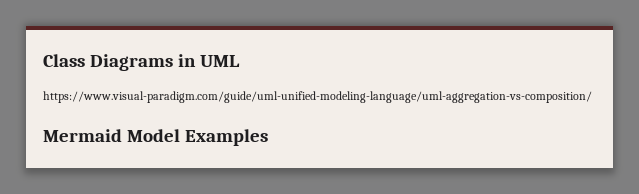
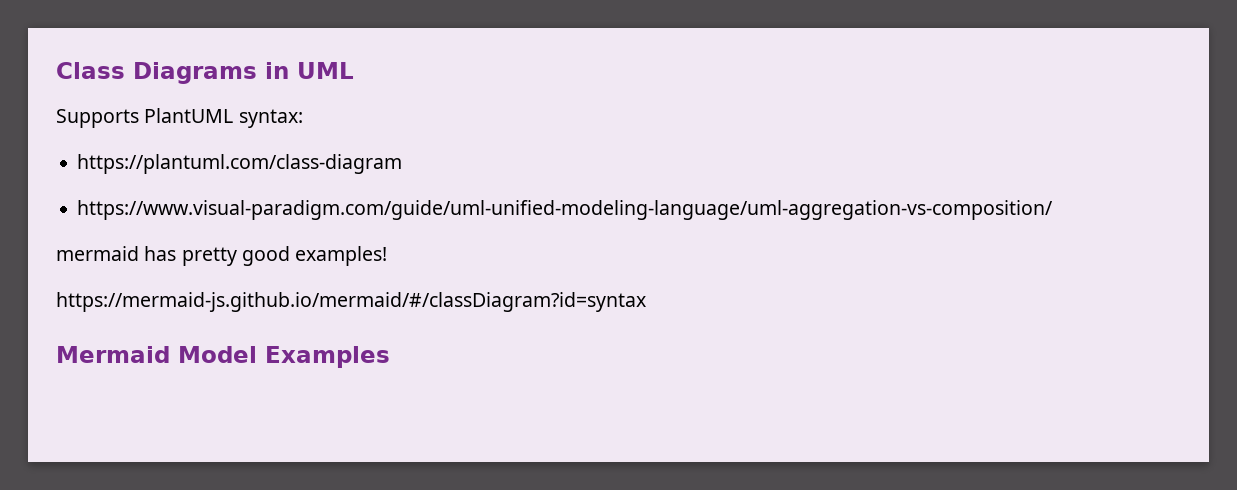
+ Supports PlantUML syntax:
+ https://plantuml.com/class-diagram
  https://www.visual-paradigm.com/guide/uml-unified-modeling-language/uml-aggregation-vs-composition/
+ mermaid has pretty good examples!
+ https://mermaid-js.github.io/mermaid/#/classDiagram?id=syntax

